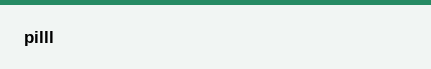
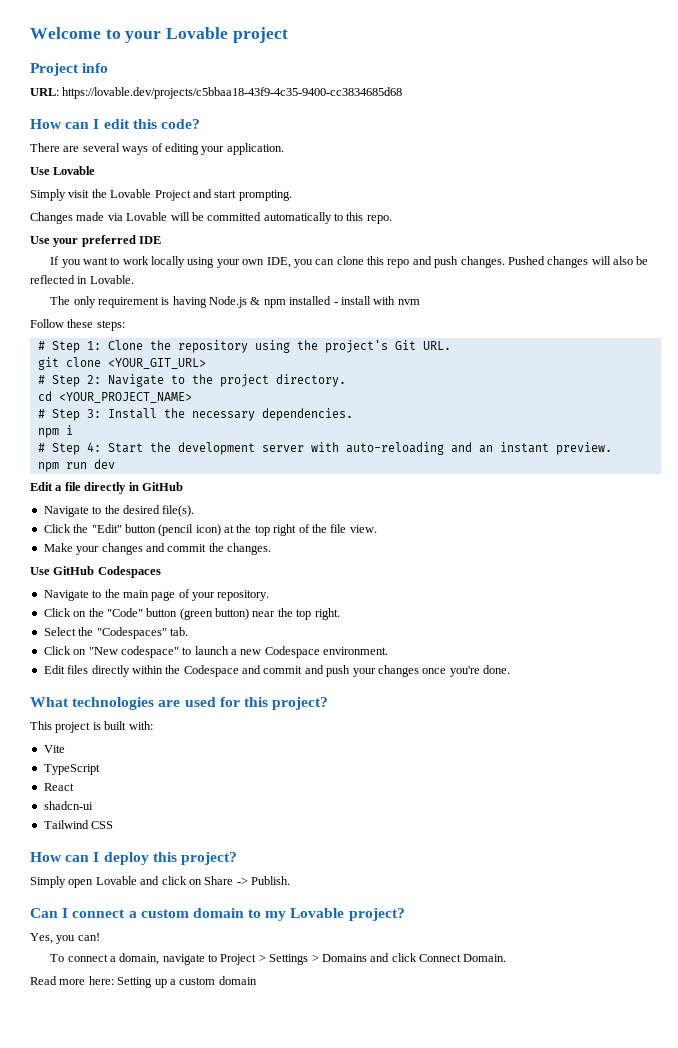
- pilll
+ Welcome to your Lovable project
+ Project info
+ URL: https://lovable.dev/projects/c5bbaa18-43f9-4c35-9400-cc3834685d68
+ How can I edit this code?
+ There are several ways of editing your application.
+ Use Lovable
+ Simply visit the Lovable Project and start prompting.
+ Changes made via Lovable will be committed automatically to this repo.
+ Use your preferred IDE
+ If you want to work locally using your own IDE, you can clone this repo and push changes. Pushed changes will also be reflected in Lovable.
+ The only requirement is having Node.js & npm installed - install with nvm
+ Follow these steps:
+ # Step 1: Clone the repository using the project's Git URL.
+ git clone <YOUR_GIT_URL>
+ # Step 2: Navigate to the project directory.
+ cd <YOUR_PROJECT_NAME>
+ # Step 3: Install the necessary dependencies.
+ npm i
+ # Step 4: Start the development server with auto-reloading and an instant preview.
+ npm run dev
+ Edit a file directly in GitHub
+ Navigate to the desired file(s).
+ Click the "Edit" button (pencil icon) at the top right of the file view.
+ Make your changes and commit the changes.
+ Use GitHub Codespaces
+ Navigate to the main page of your repository.
+ Click on the "Code" button (green button) near the top right.
+ Select the "Codespaces" tab.
+ Click on "New codespace" to launch a new Codespace environment.
+ Edit files directly within the Codespace and commit and push your changes once you're done.
+ What technologies are used for this project?
+ This project is built with:
+ Vite
+ TypeScript
+ React
+ shadcn-ui
+ Tailwind CSS
+ How can I deploy this project?
+ Simply open Lovable and click on Share -> Publish.
+ Can I connect a custom domain to my Lovable project?
+ Yes, you can!
+ To connect a domain, navigate to Project > Settings > Domains and click Connect Domain.
+ Read more here: Setting up a custom domain

